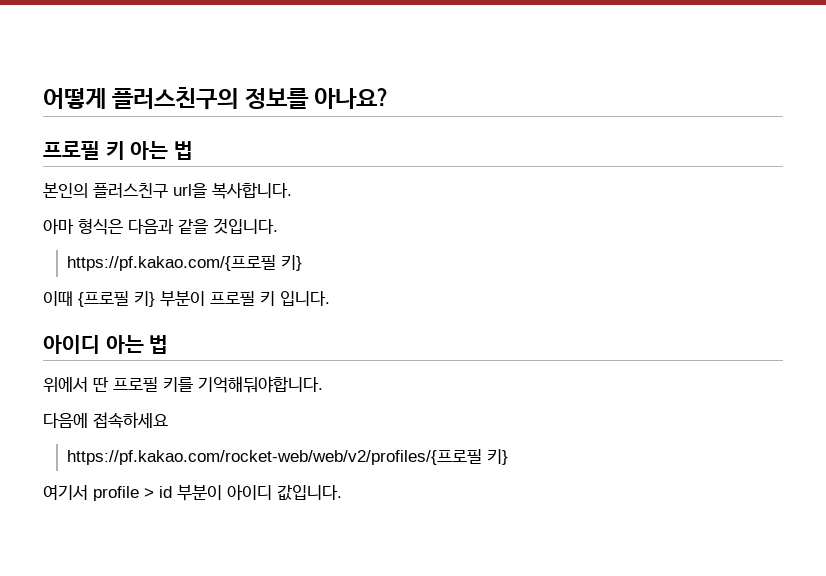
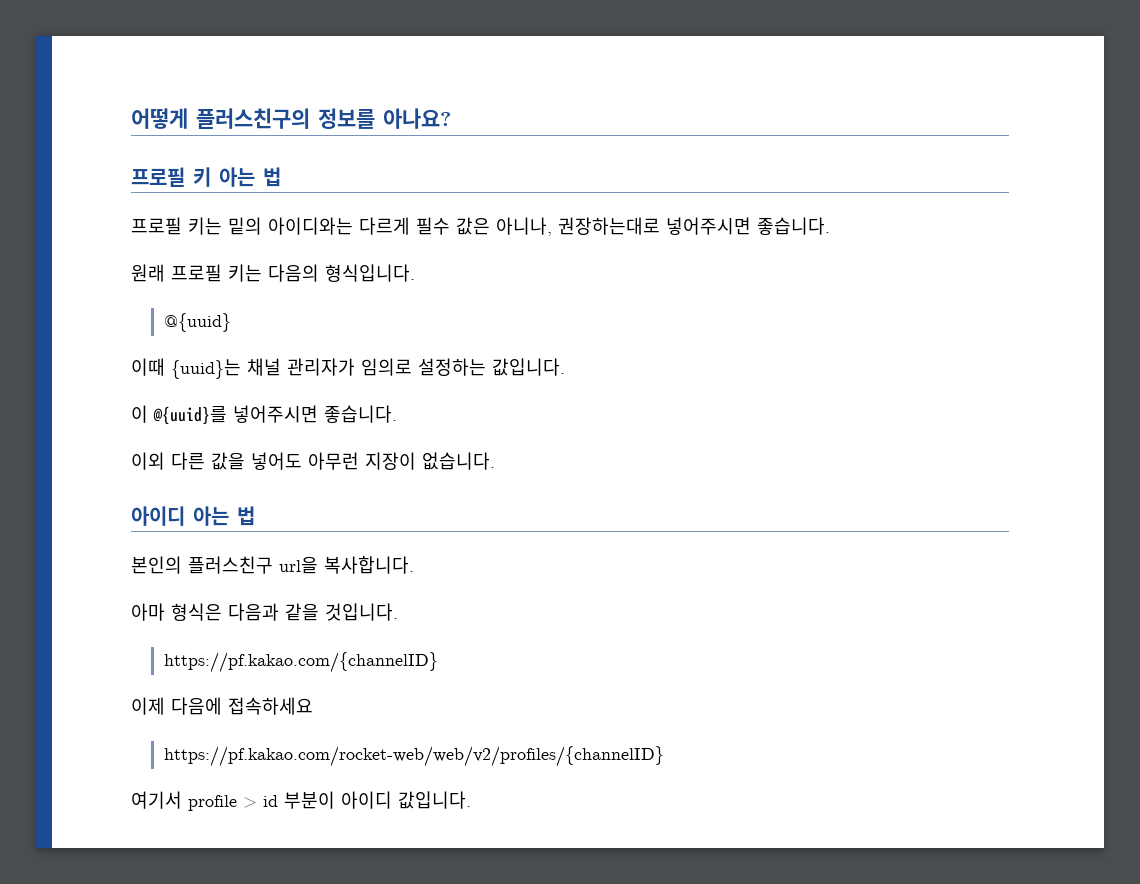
+ 프로필 키는 밑의 아이디와는 다르게 필수 값은 아니나, 권장하는대로 넣어주시면 좋습니다.
+ 원래 프로필 키는 다음의 형식입니다.
+ @{uuid}
+ 이때 {uuid}는 채널 관리자가 임의로 설정하는 값입니다.
+ 이 @{uuid}를 넣어주시면 좋습니다.
+ 이외 다른 값을 넣어도 아무런 지장이 없습니다.
+ 아이디 아는 법
- https://pf.kakao.com/{프로필 키}
- 이때 {프로필 키} 부분이 프로필 키 입니다.
- 아이디 아는 법
- 위에서 딴 프로필 키를 기억해둬야합니다.
- 다음에 접속하세요
+ https://pf.kakao.com/{channelID}
+ 이제 다음에 접속하세요
- https://pf.kakao.com/rocket-web/web/v2/profiles/{프로필 키}
+ https://pf.kakao.com/rocket-web/web/v2/profiles/{channelID}

